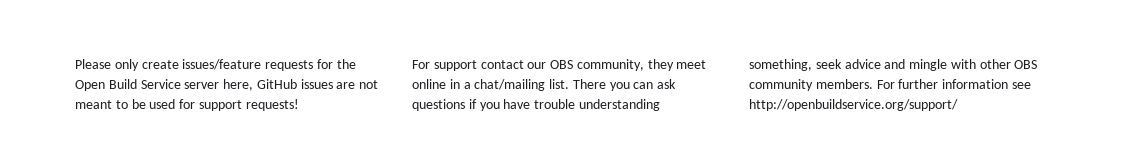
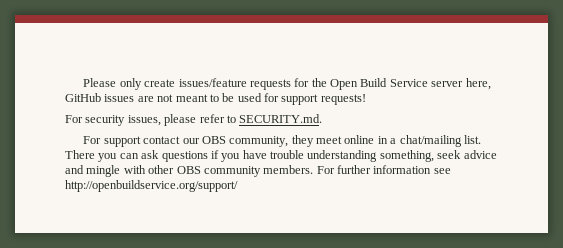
+ For security issues, please refer to SECURITY.md.

